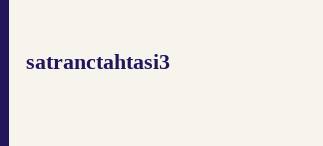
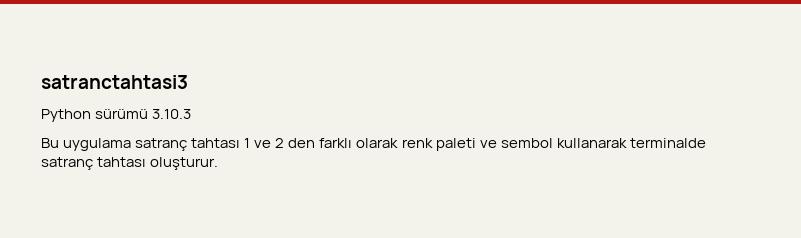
+ Python sürümü 3.10.3
+ Bu uygulama satranç tahtası 1 ve 2 den farklı olarak renk paleti ve sembol kullanarak terminalde satranç tahtası oluşturur.

